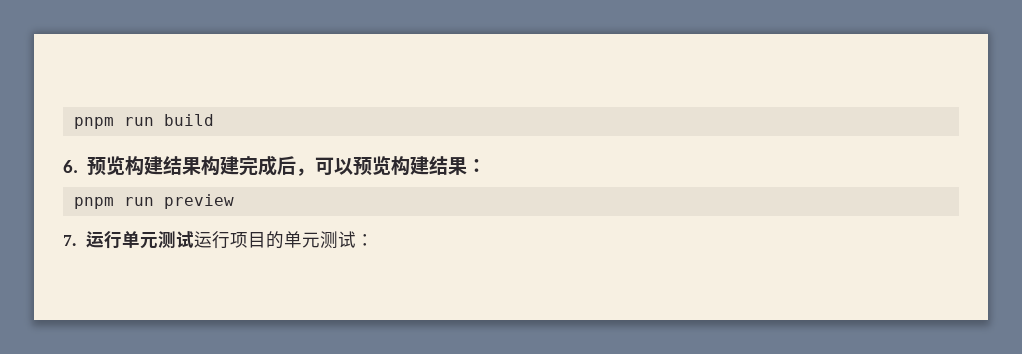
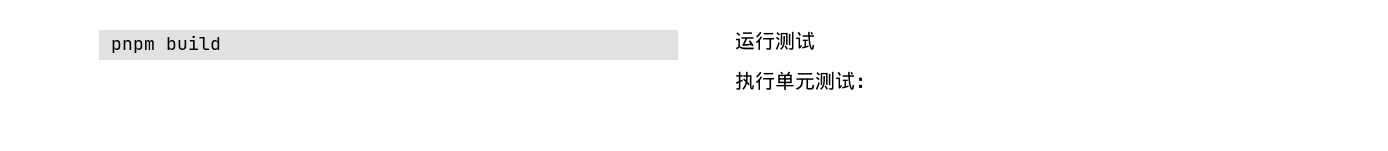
- pnpm run build
+ pnpm build
- 6.预览构建结果构建完成后，可以预览构建结果：
- pnpm run preview
- 7.运行单元测试运行项目的单元测试：
+ 运行测试
+ 执行单元测试：

